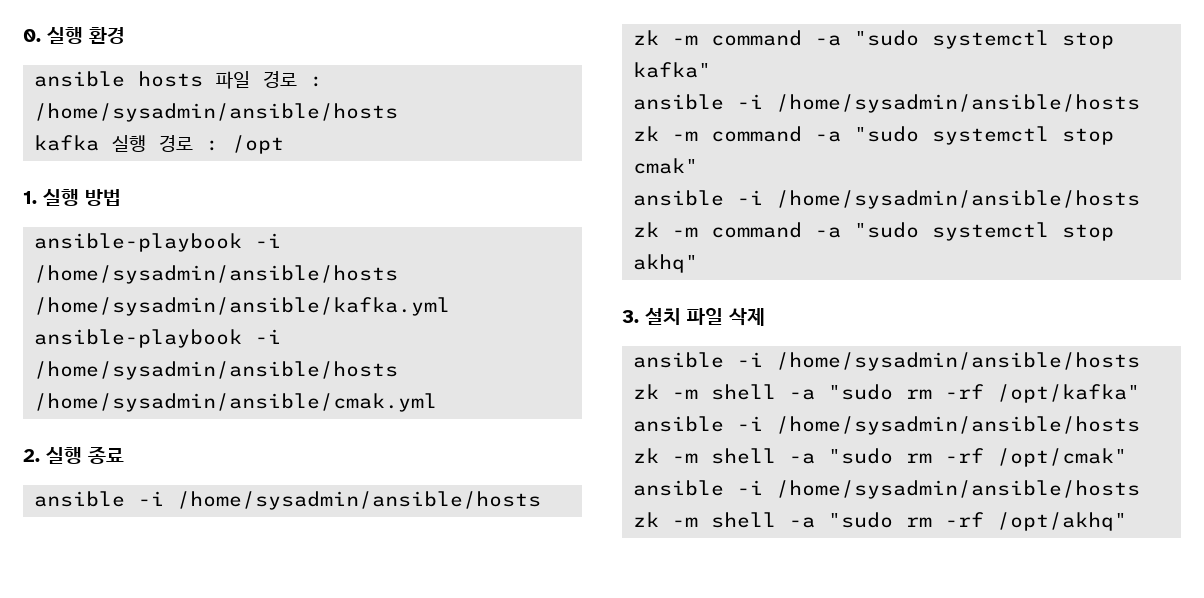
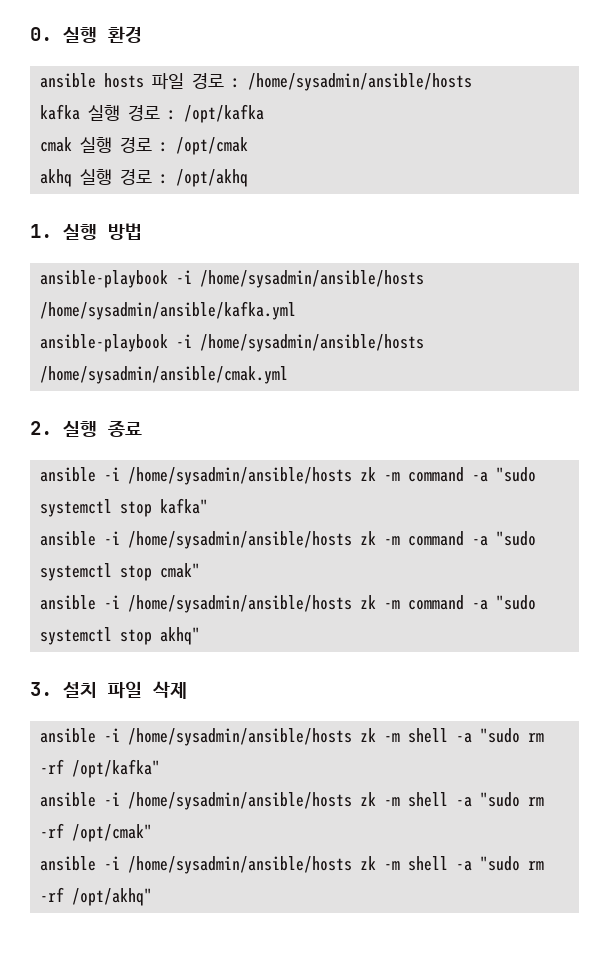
- kafka 실행 경로 : /opt
+ kafka 실행 경로 : /opt/kafka
+ cmak 실행 경로 : /opt/cmak
+ akhq 실행 경로 : /opt/akhq

